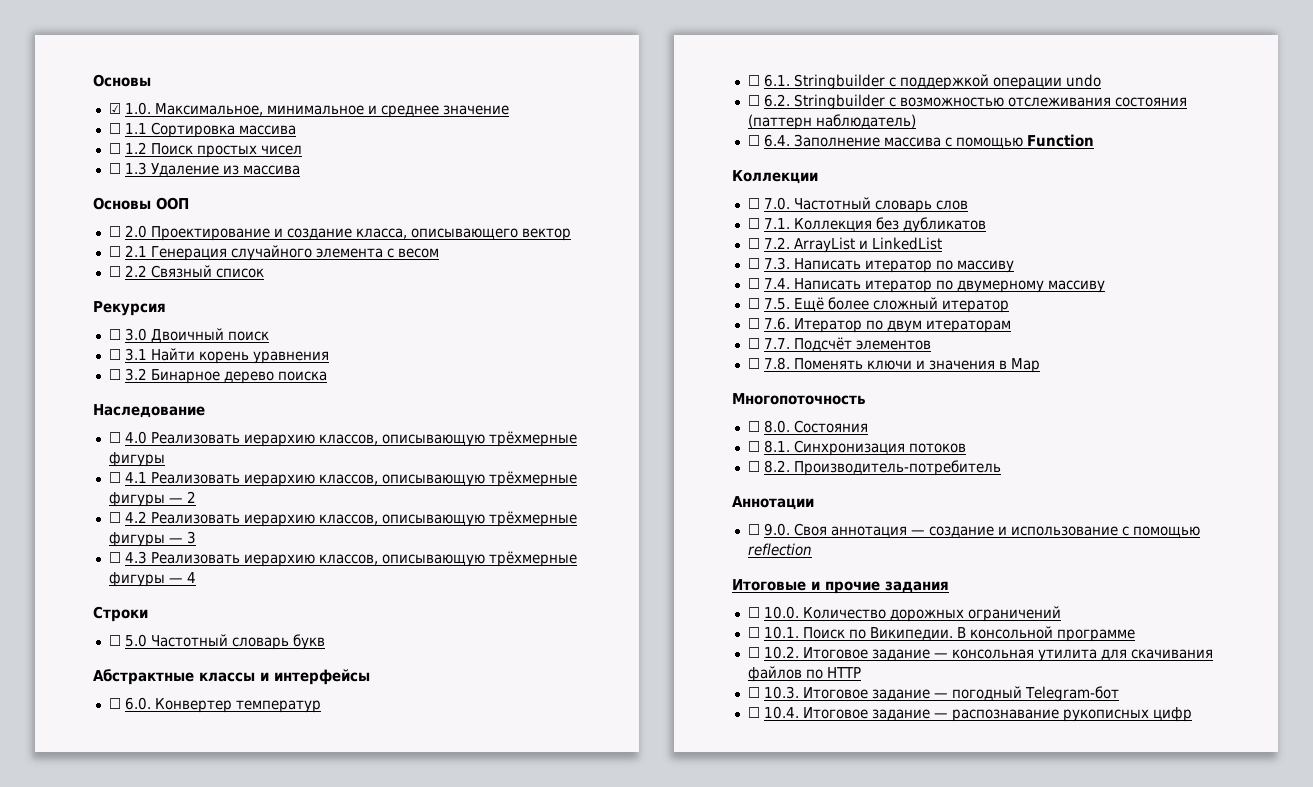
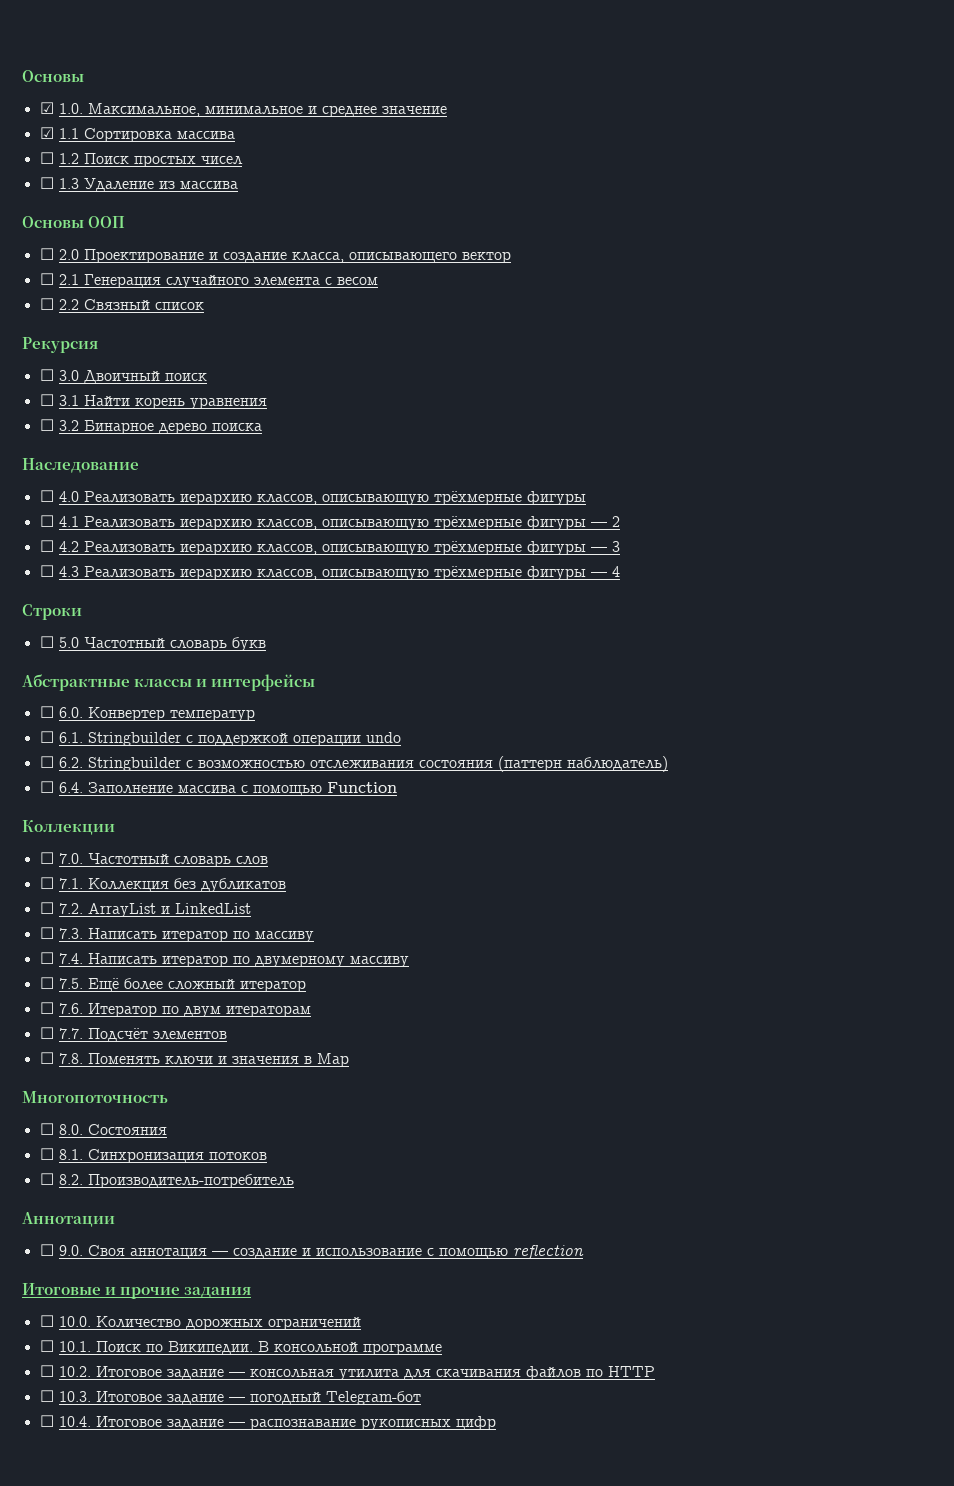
- ☐ 1.1 Сортировка массива
+ ☑ 1.1 Сортировка массива

